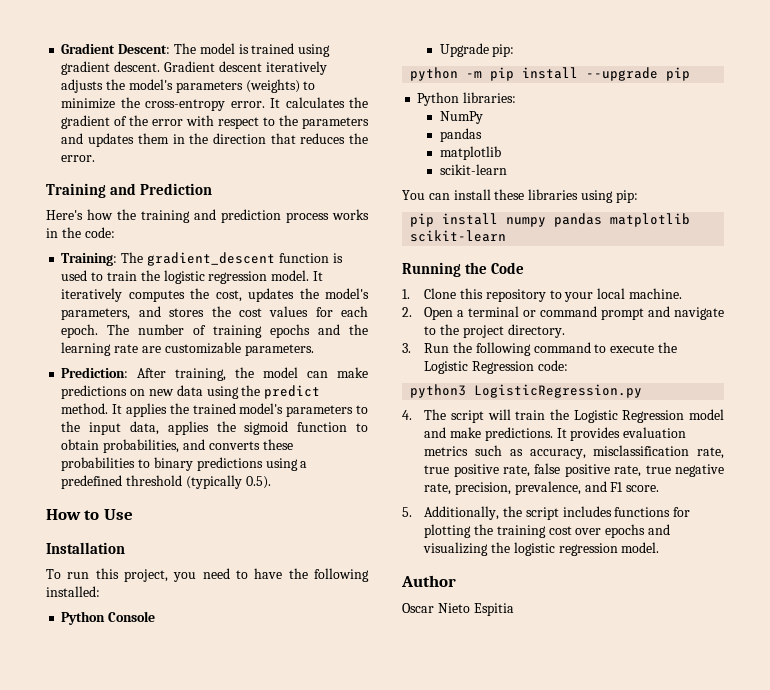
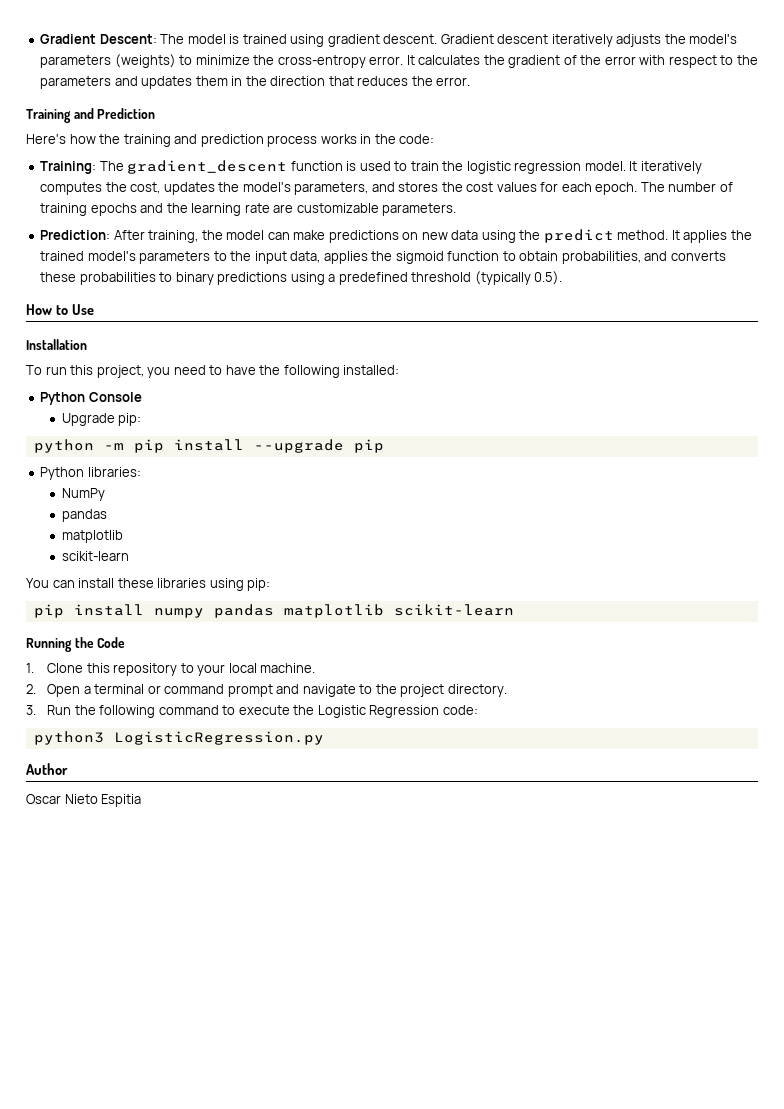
- 4. The script will train the Logistic Regression model and make predictions. It provides evaluation metrics such as accuracy, misclassification rate, true positive rate, false positive rate, true negative rate, precision, prevalence, and F1 score.
- 5. Additionally, the script includes functions for plotting the training cost over epochs and visualizing the logistic regression model.

